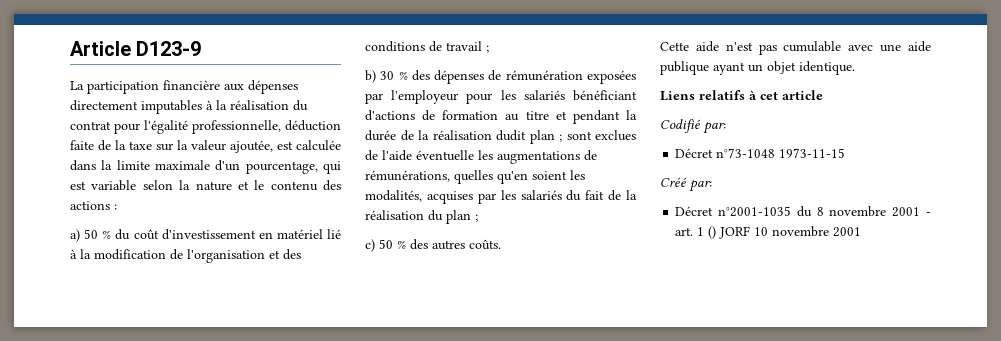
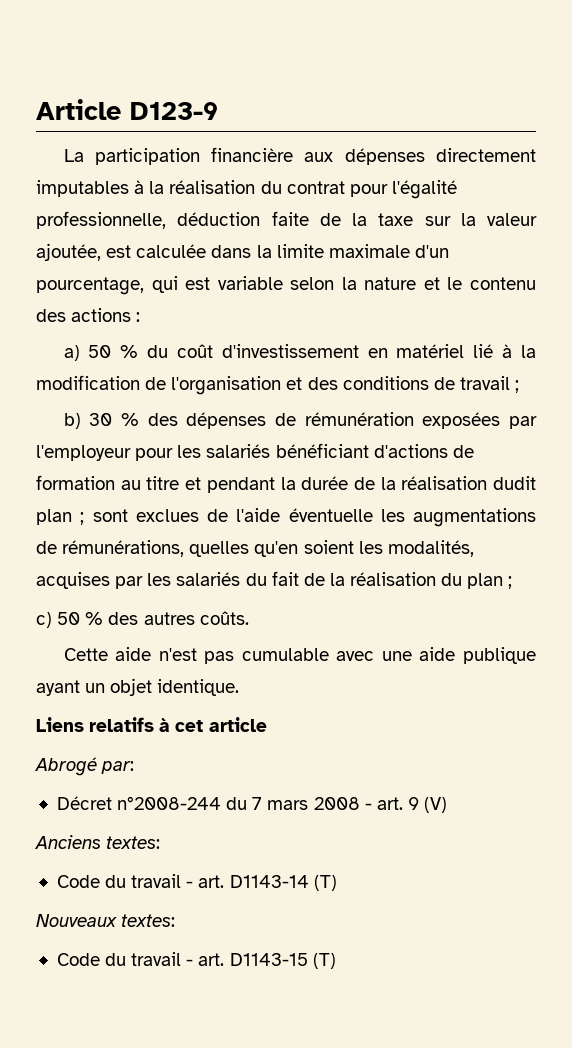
- Codifié par:
- Décret n°73-1048 1973-11-15
- Créé par:
- Décret n°2001-1035 du 8 novembre 2001 - art. 1 () JORF 10 novembre 2001
+ Abrogé par:
+ Décret n°2008-244 du 7 mars 2008 - art. 9 (V)
+ Anciens textes:
+ Code du travail - art. D1143-14 (T)
+ Nouveaux textes:
+ Code du travail - art. D1143-15 (T)

